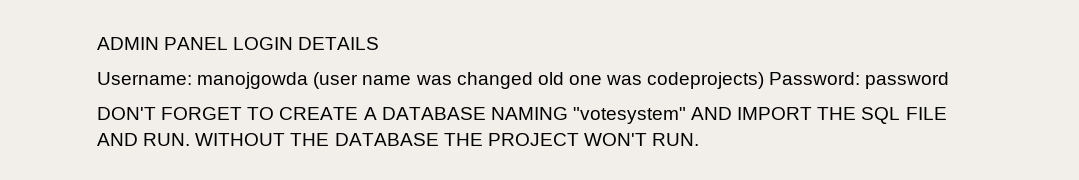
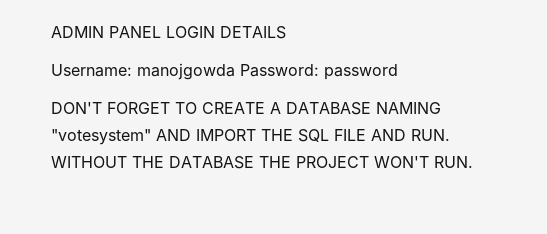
- Username: manojgowda (user name was changed old one was codeprojects) Password: password
+ Username: manojgowda Password: password

